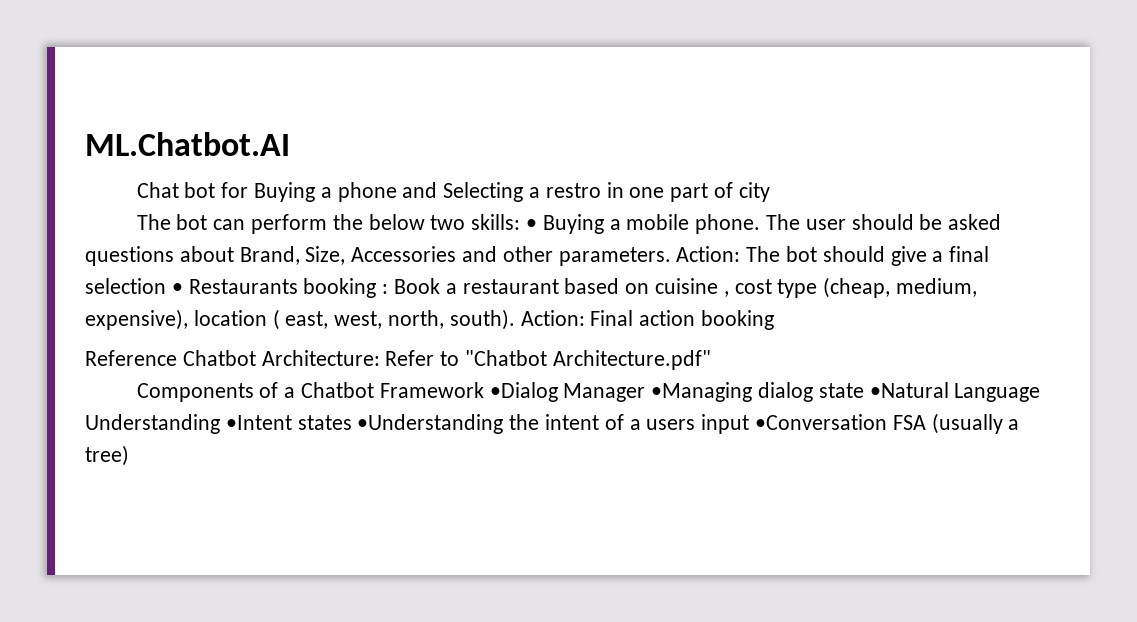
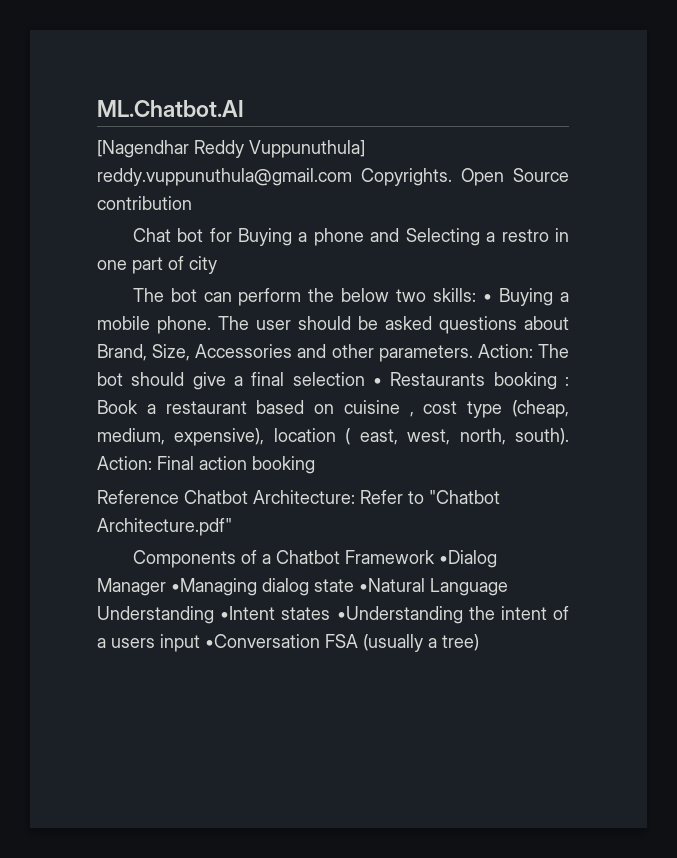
+ [Nagendhar Reddy Vuppunuthula] reddy.vuppunuthula@gmail.com Copyrights. Open Source contribution

